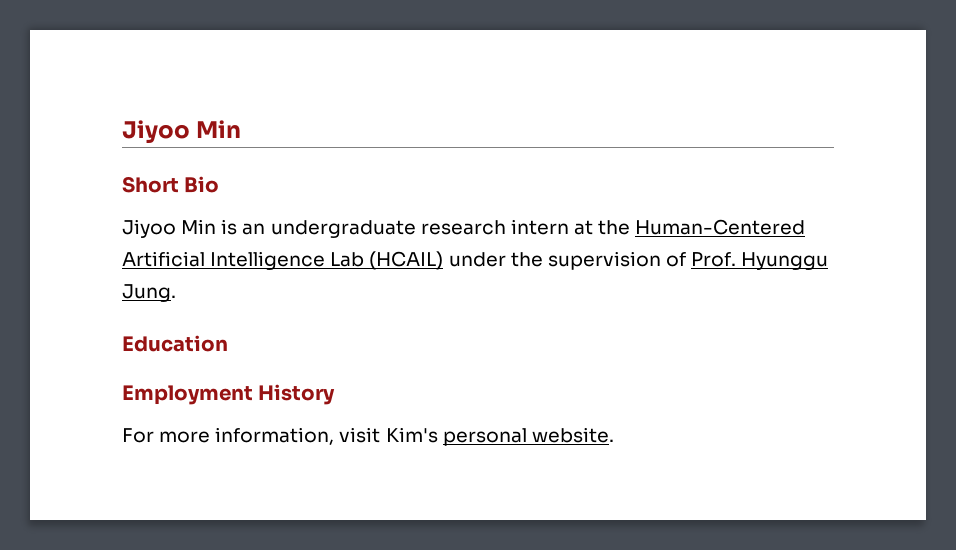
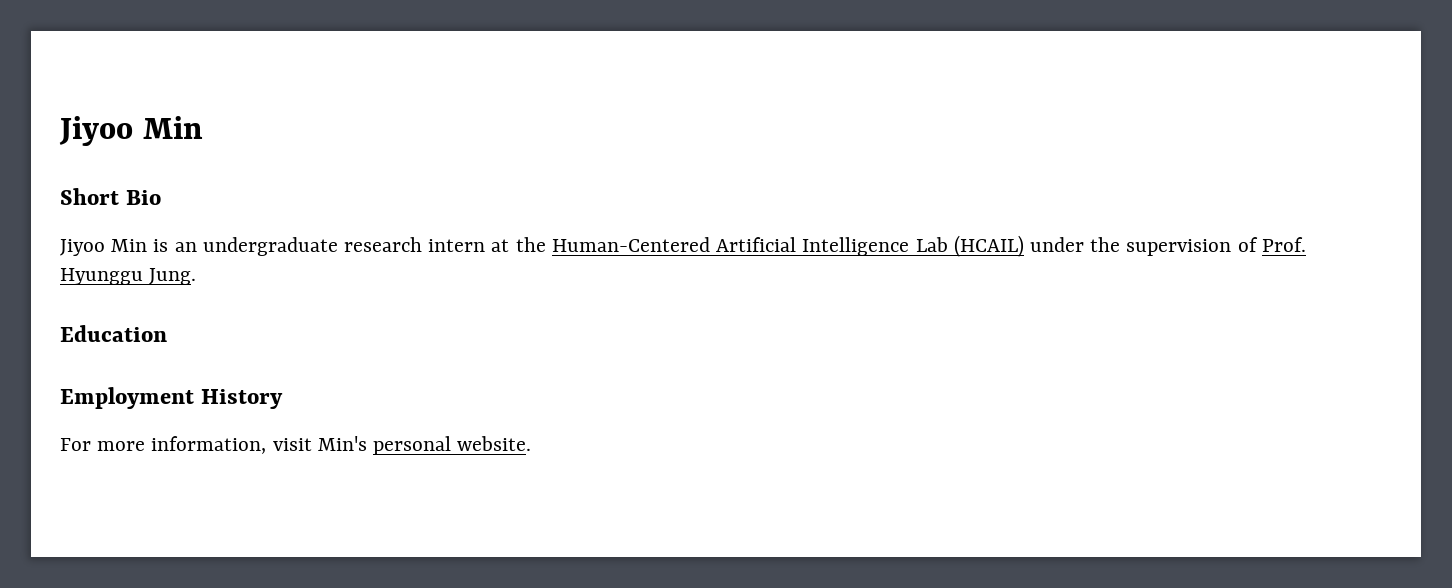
- For more information, visit Kim's personal website.
+ For more information, visit Min's personal website.

